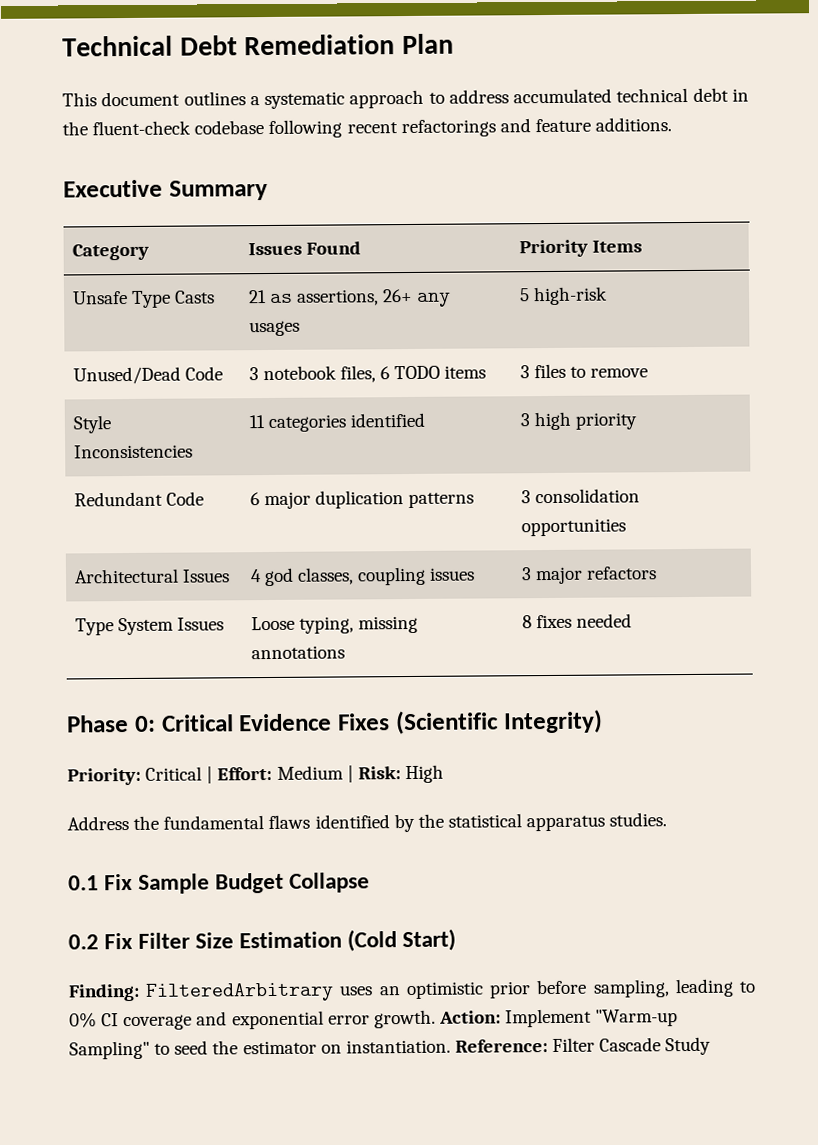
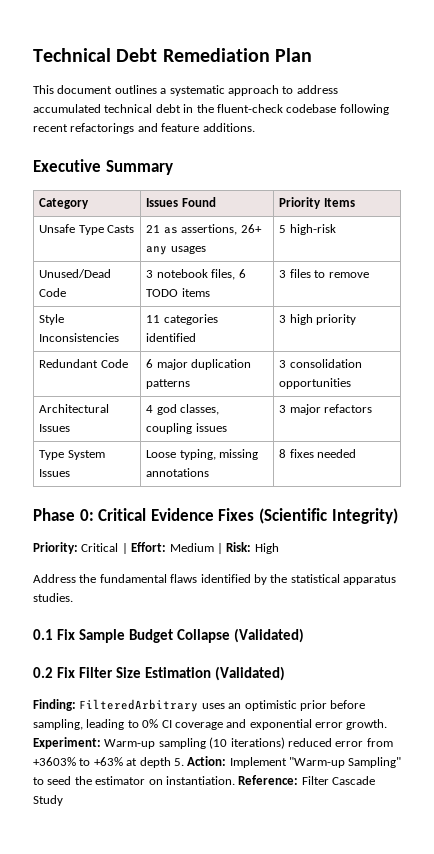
- 0.1 Fix Sample Budget Collapse
+ 0.1 Fix Sample Budget Collapse (Validated)
- 0.2 Fix Filter Size Estimation (Cold Start)
+ 0.2 Fix Filter Size Estimation (Validated)
- Action: Implement "Warm-up Sampling" to seed the estimator on instantiation.
+ Experiment: Warm-up sampling (10 iterations) reduced error from +3603% to +63% at depth 5. Action: Implement "Warm-up Sampling" to seed the estimator on instantiation.

